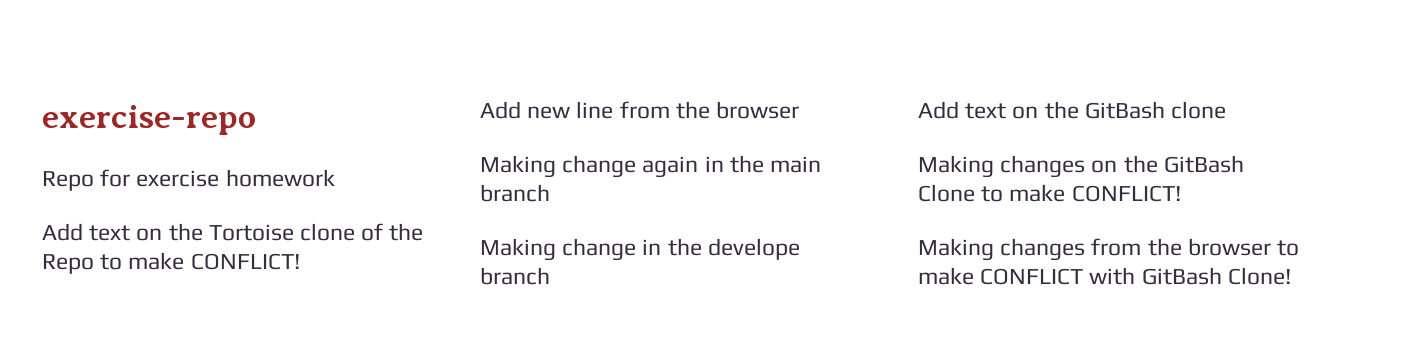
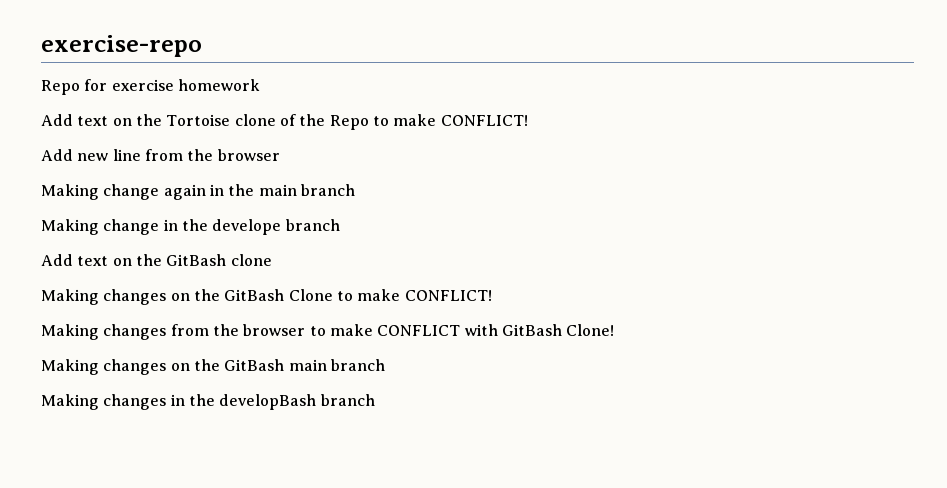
+ Making changes on the GitBash main branch
+ Making changes in the developBash branch

